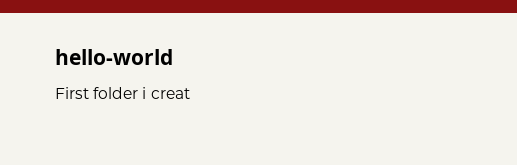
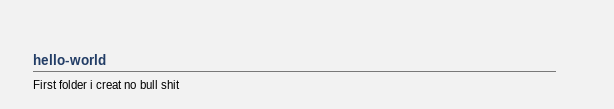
- First folder i creat
+ First folder i creat no bull shit

